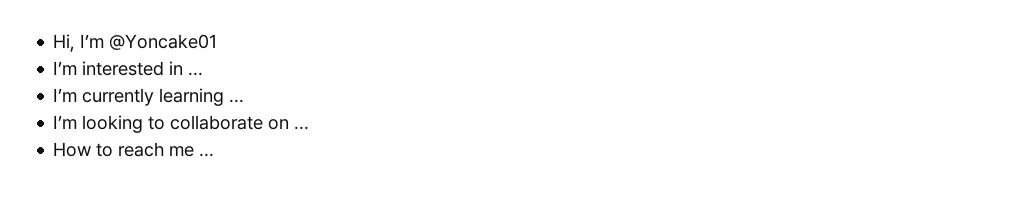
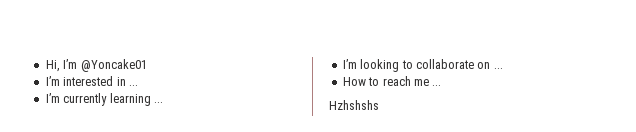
+ Hzhshshs

